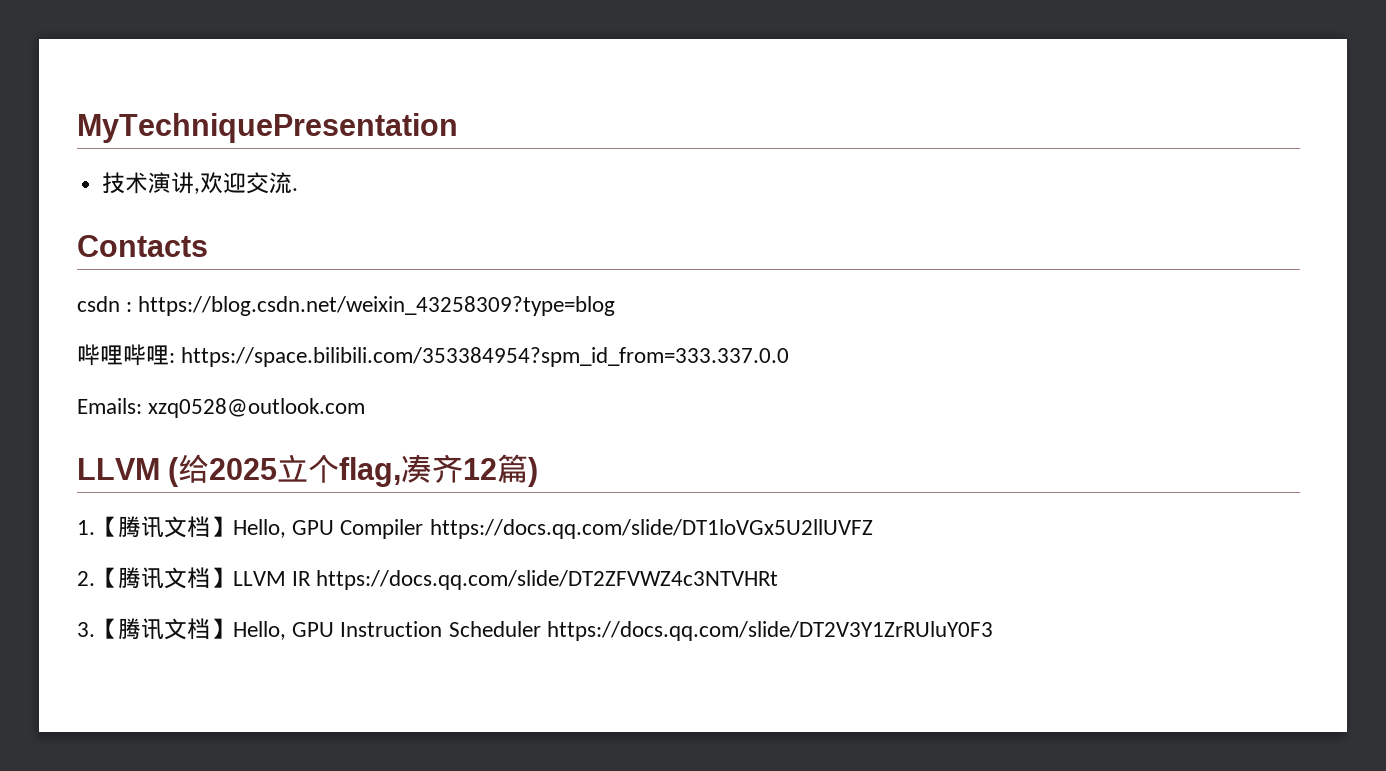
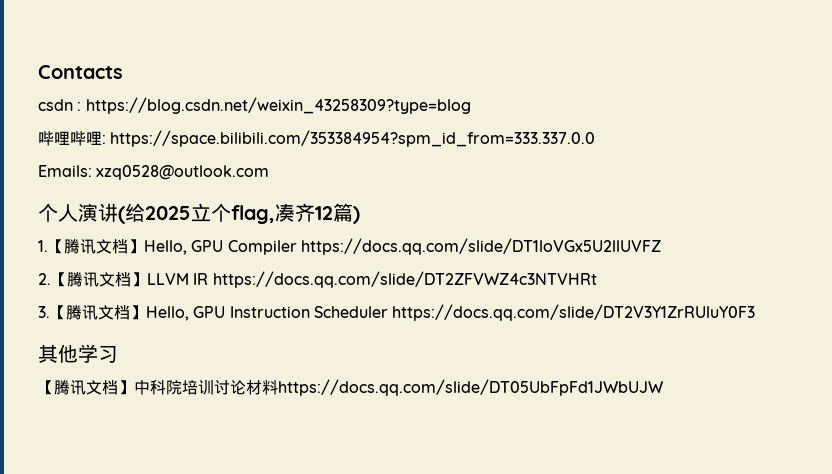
- MyTechniquePresentation
- 技术演讲,欢迎交流.
- LLVM (给2025立个flag,凑齐12篇)
+ 个人演讲(给2025立个flag,凑齐12篇)
+ 其他学习
+ 【腾讯文档】中科院培训讨论材料https://docs.qq.com/slide/DT05UbFpFd1JWbUJW

